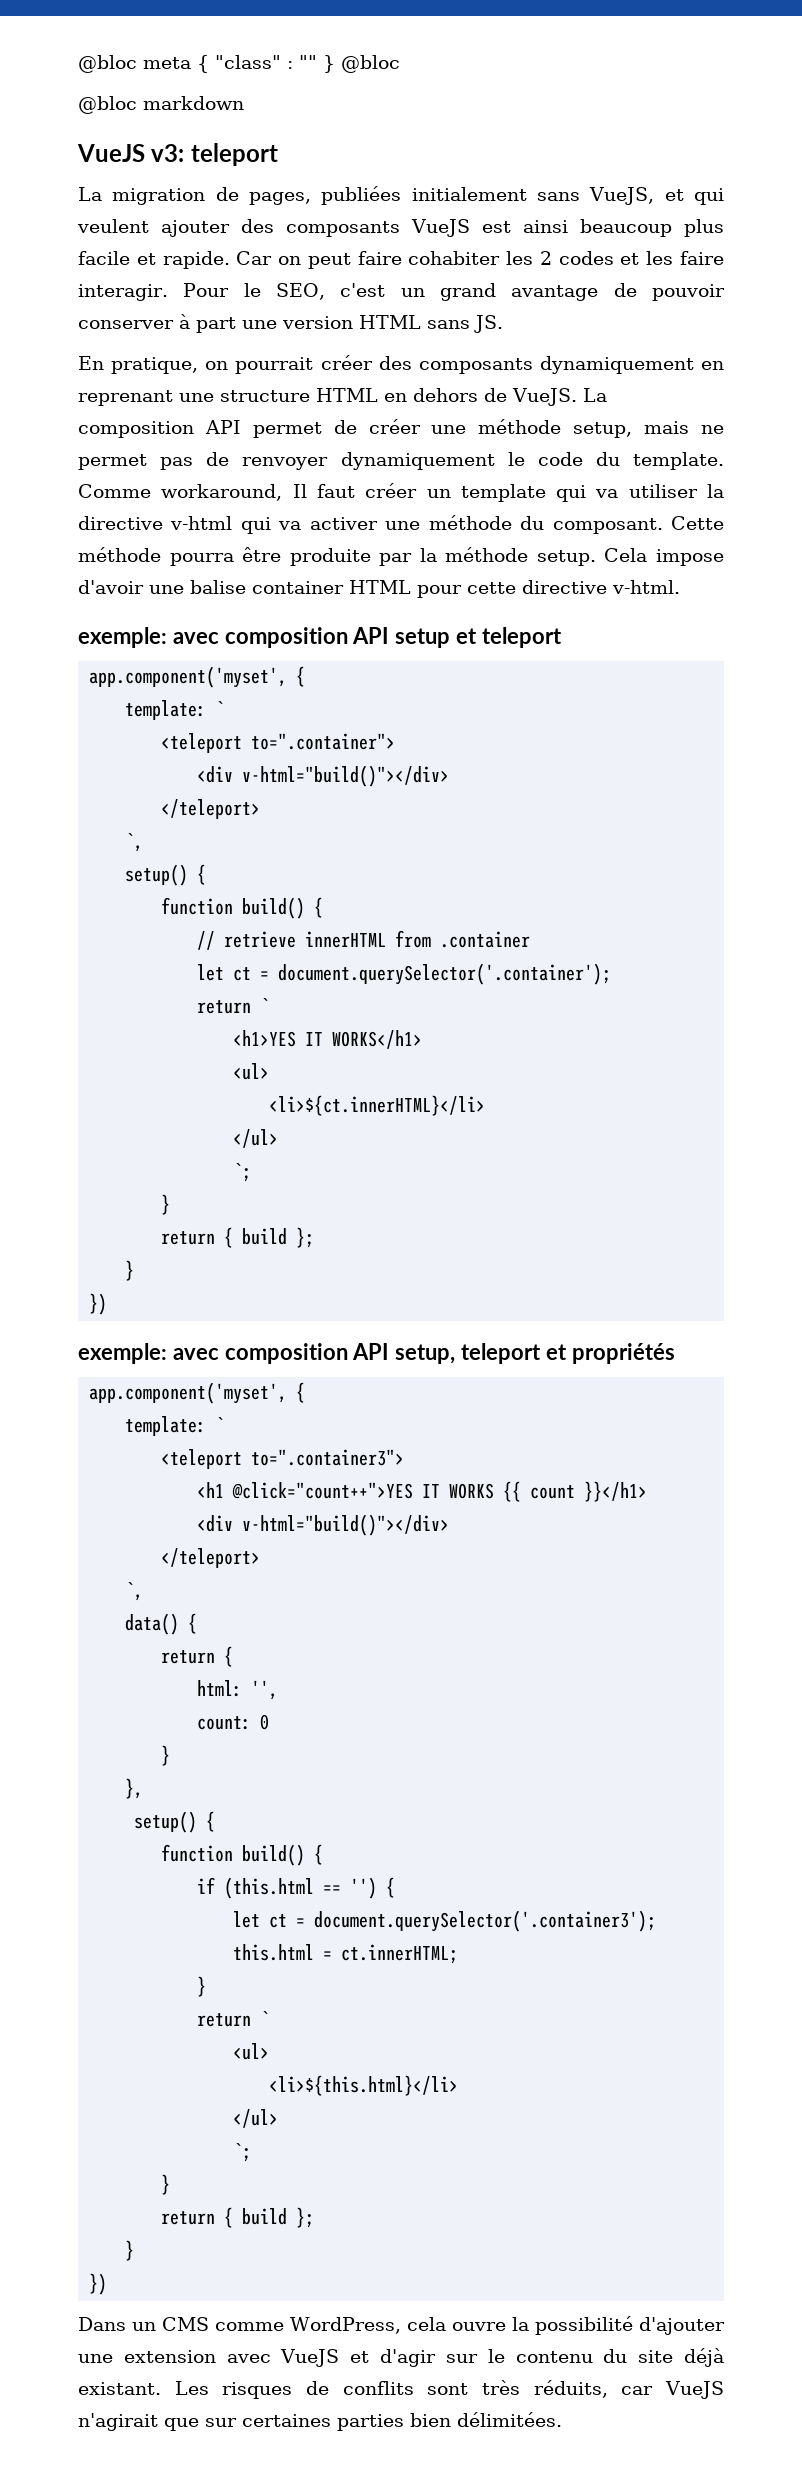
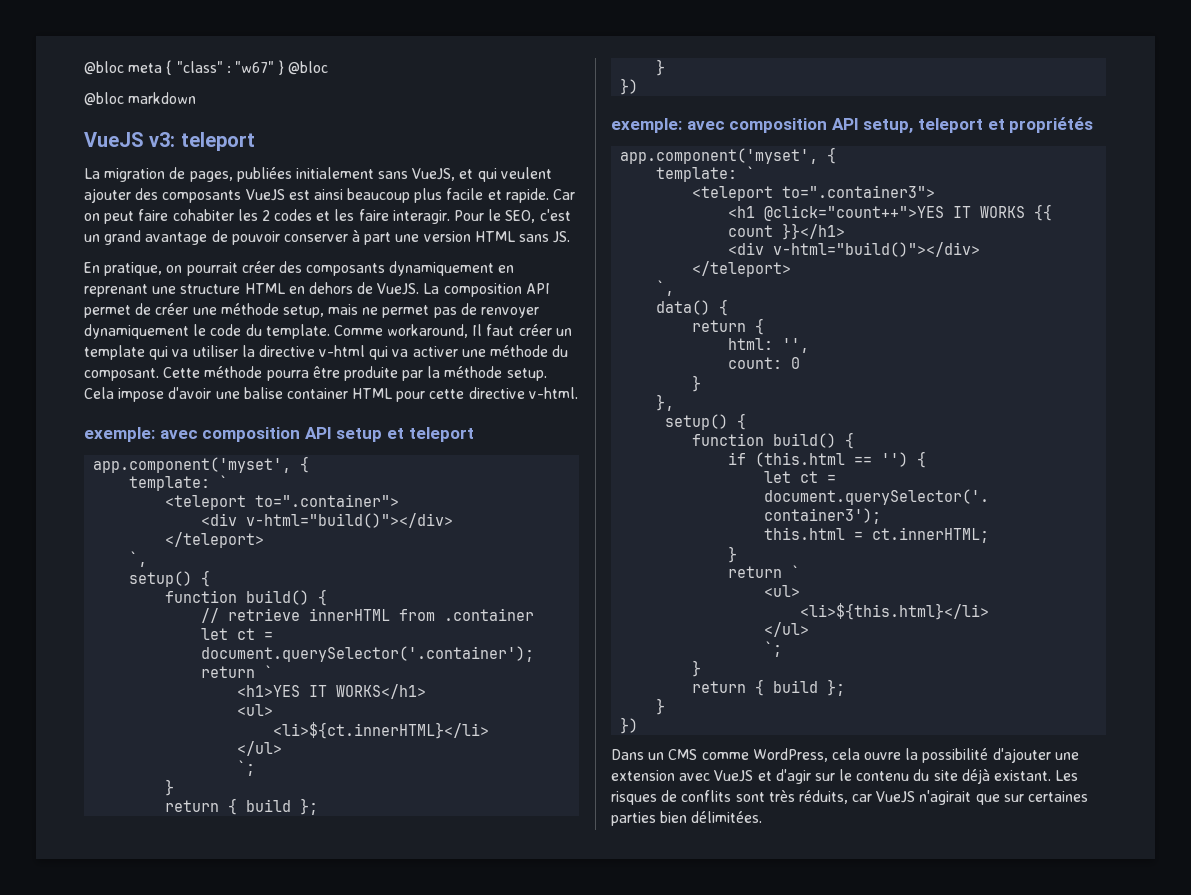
- @bloc meta { "class" : "" } @bloc
+ @bloc meta { "class" : "w67" } @bloc

